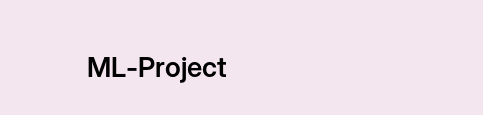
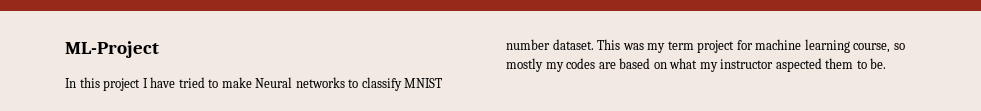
+ In this project I have tried to make Neural networks to classify MNIST number dataset. This was my term project for machine learning course, so mostly my codes are based on what my instructor aspected them to be.

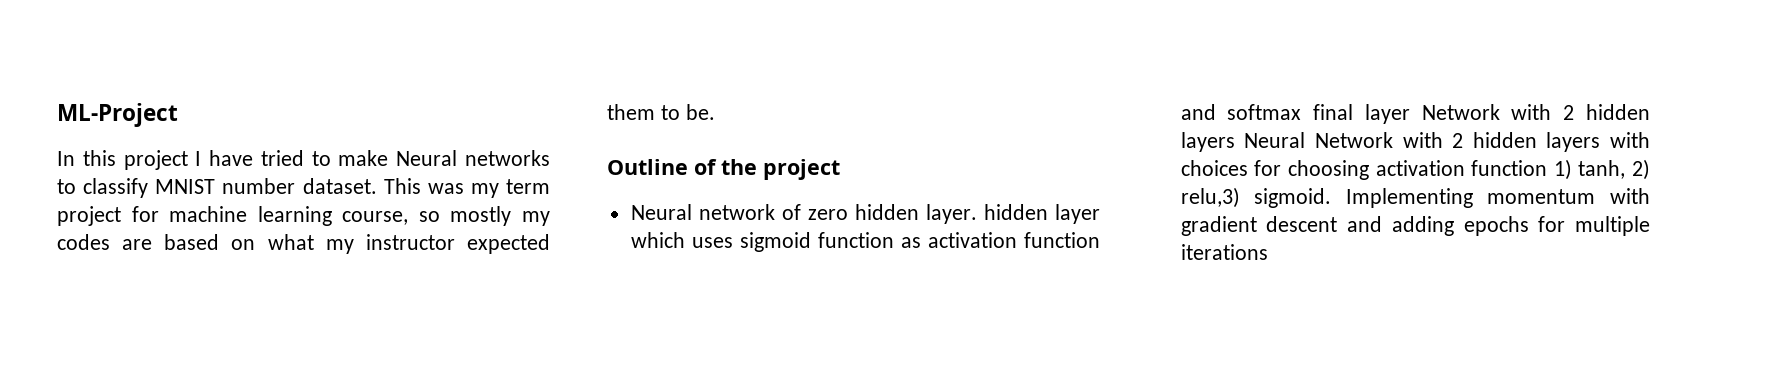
- This was my term project for machine learning course, so mostly my codes are based on what my instructor aspected them to be.
+ This was my term project for machine learning course, so mostly my codes are based on what my instructor expected them to be.
+ Outline of the project
+ Neural network of zero hidden layer. hidden layer which uses sigmoid function as activation function and softmax final layer Network with 2 hidden layers Neural Network with 2 hidden layers with choices for choosing activation function 1) tanh, 2) relu,3) sigmoid. Implementing momentum with gradient descent and adding epochs for multiple iterations

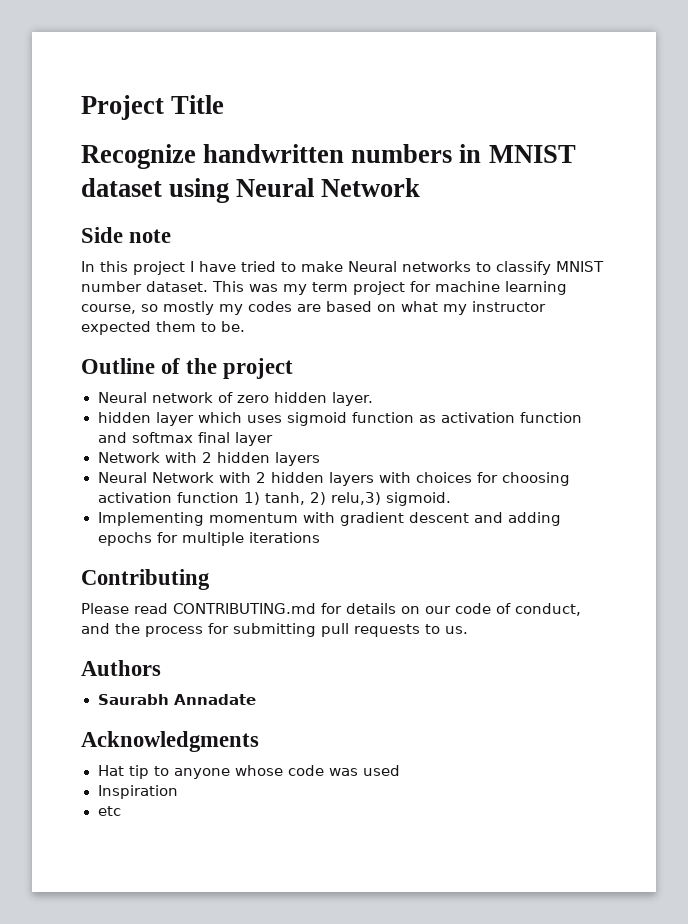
- ML-Project
+ Project Title
+ Recognize handwritten numbers in MNIST dataset using Neural Network
+ Side note
- Neural network of zero hidden layer. hidden layer which uses sigmoid function as activation function and softmax final layer Network with 2 hidden layers Neural Network with 2 hidden layers with choices for choosing activation function 1) tanh, 2) relu,3) sigmoid. Implementing momentum with gradient descent and adding epochs for multiple iterations
+ Neural network of zero hidden layer.
+ hidden layer which uses sigmoid function as activation function and softmax final layer
+ Network with 2 hidden layers
+ Neural Network with 2 hidden layers with choices for choosing activation function 1) tanh, 2) relu,3) sigmoid.
+ Implementing momentum with gradient descent and adding epochs for multiple iterations
+ Contributing
+ Please read CONTRIBUTING.md for details on our code of conduct, and the process for submitting pull requests to us.
+ Authors
+ Saurabh Annadate
+ Acknowledgments
+ Hat tip to anyone whose code was used
+ Inspiration
+ etc

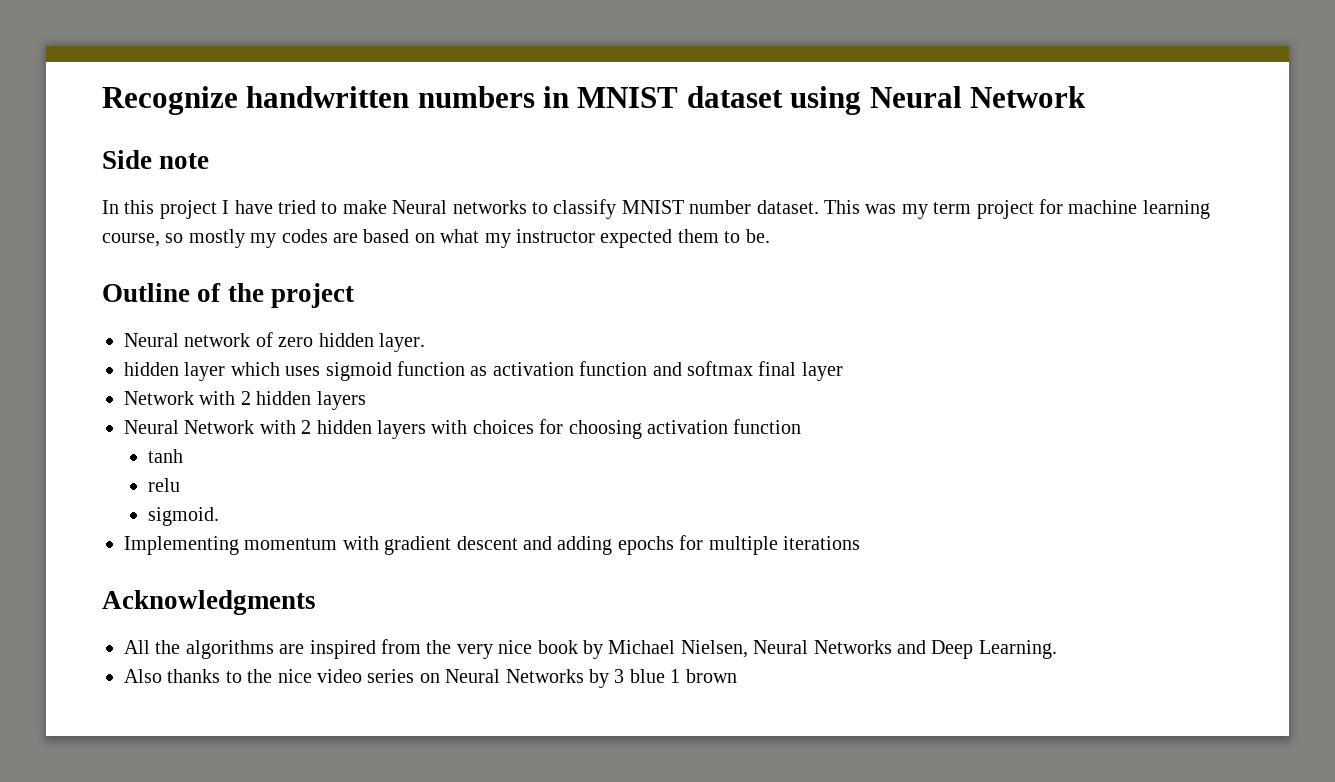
- Project Title
- Neural Network with 2 hidden layers with choices for choosing activation function 1) tanh, 2) relu,3) sigmoid.
+ Neural Network with 2 hidden layers with choices for choosing activation function
+ tanh
+ relu
+ sigmoid.
- Contributing
- Please read CONTRIBUTING.md for details on our code of conduct, and the process for submitting pull requests to us.
- Authors
- Saurabh Annadate
  Acknowledgments
- Hat tip to anyone whose code was used
- Inspiration
- etc
+ All the algorithms are inspired from the very nice book by Michael Nielsen, Neural Networks and Deep Learning.
+ Also thanks to the nice video series on Neural Networks by 3 blue 1 brown

